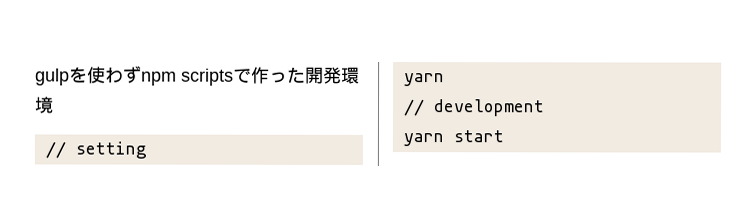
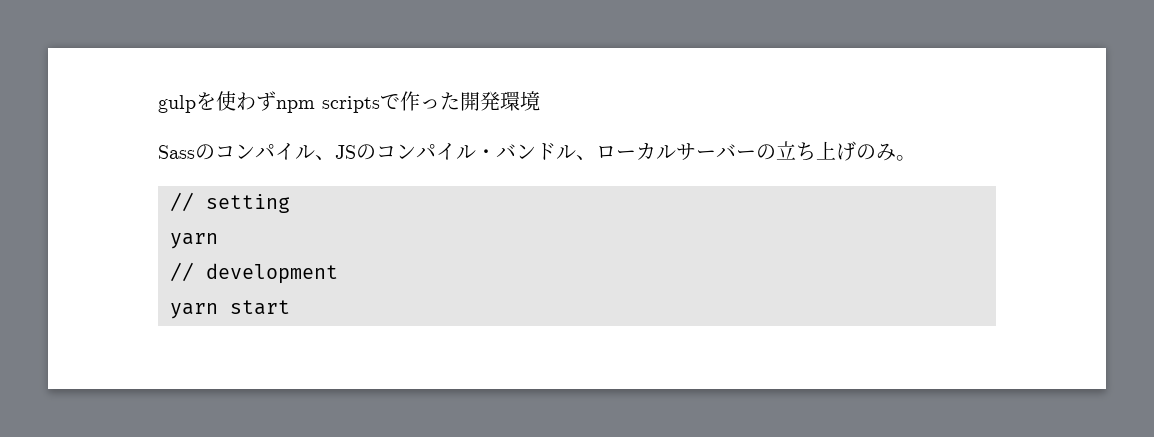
+ Sassのコンパイル、JSのコンパイル・バンドル、ローカルサーバーの立ち上げのみ。

